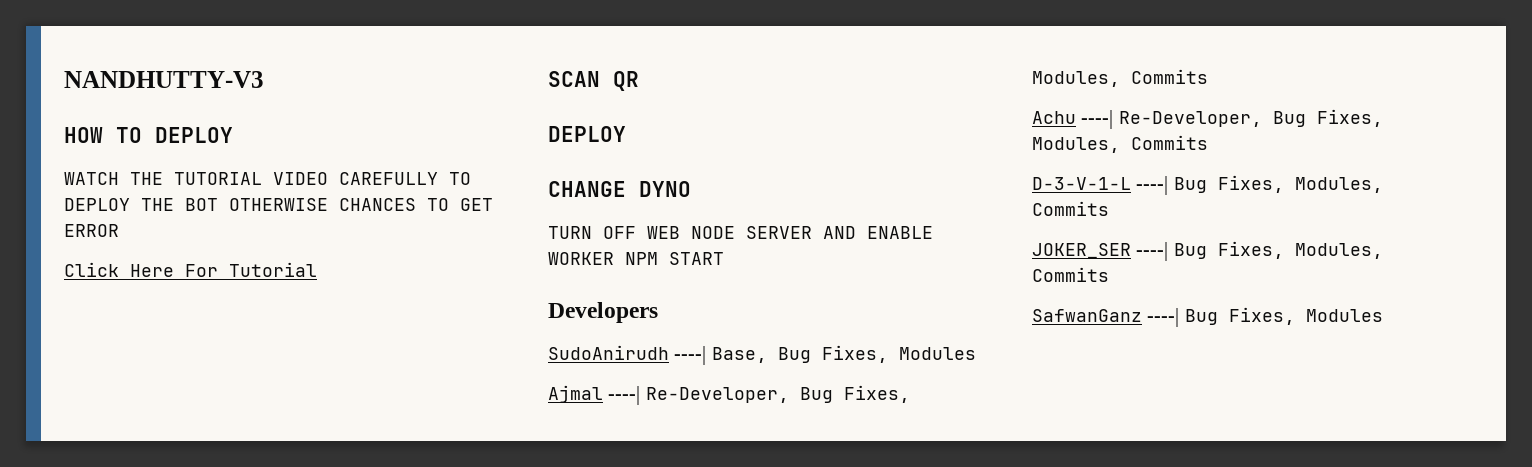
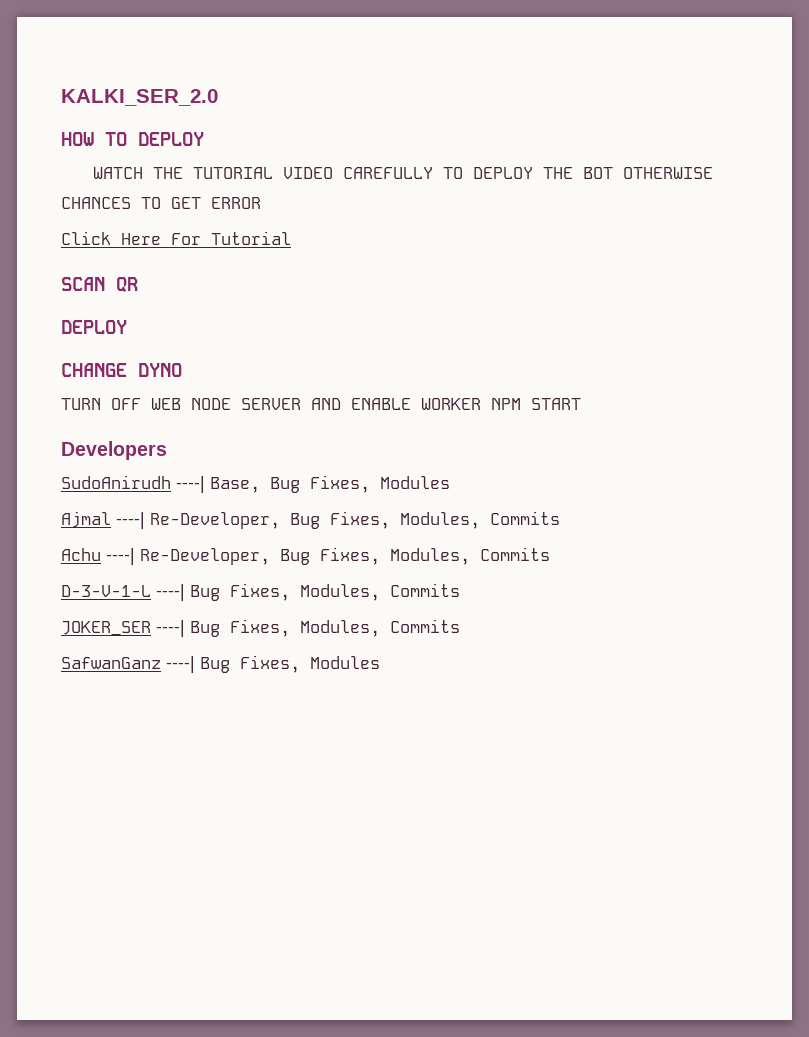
- NANDHUTTY-V3
+ KALKI_SER_2.0

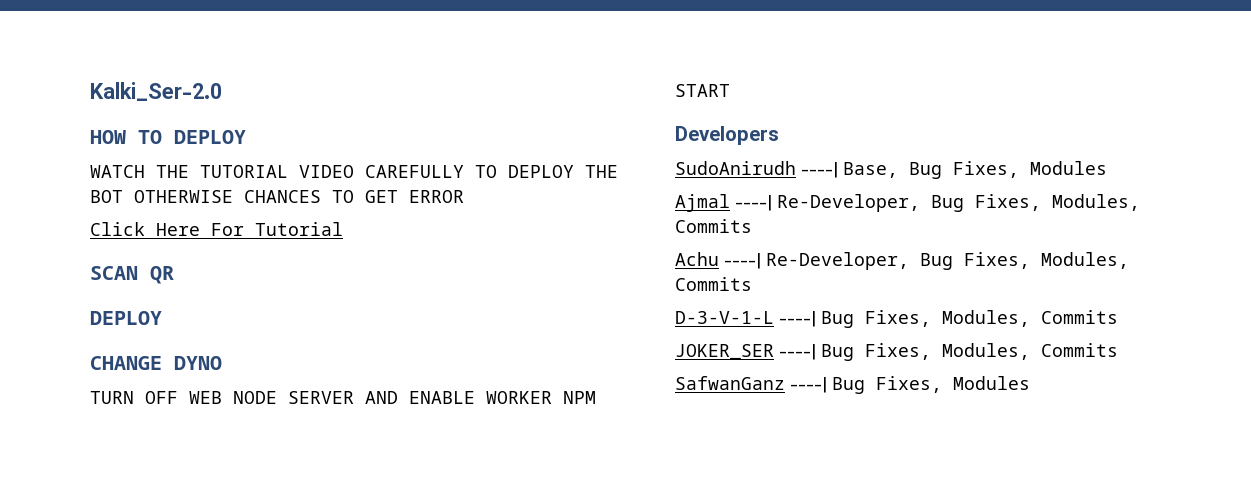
- KALKI_SER_2.0
+ Kalki_Ser-2.0

